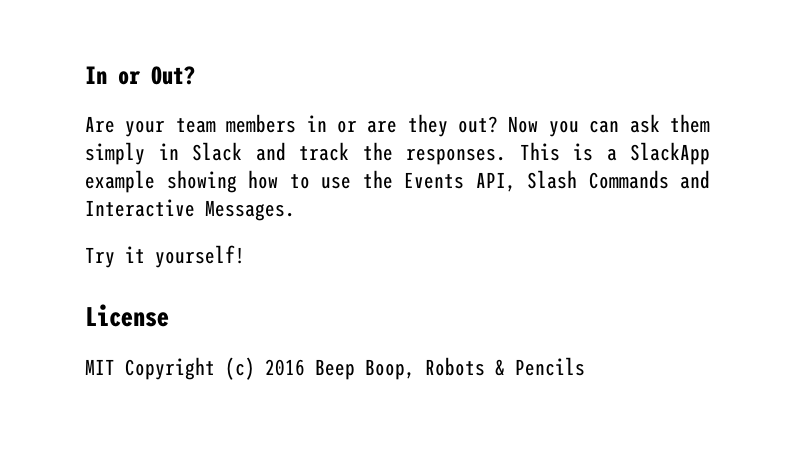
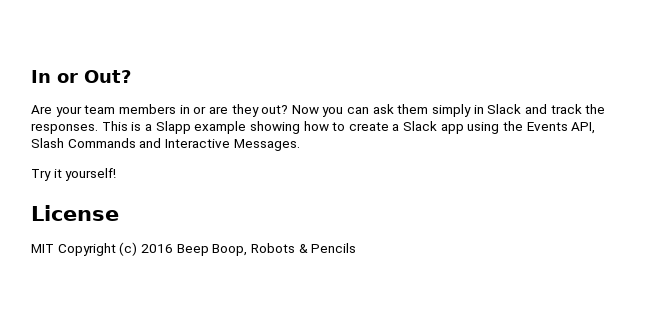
- This is a SlackApp example showing how to use the Events API, Slash Commands and Interactive Messages.
+ This is a Slapp example showing how to create a Slack app using the Events API, Slash Commands and Interactive Messages.

